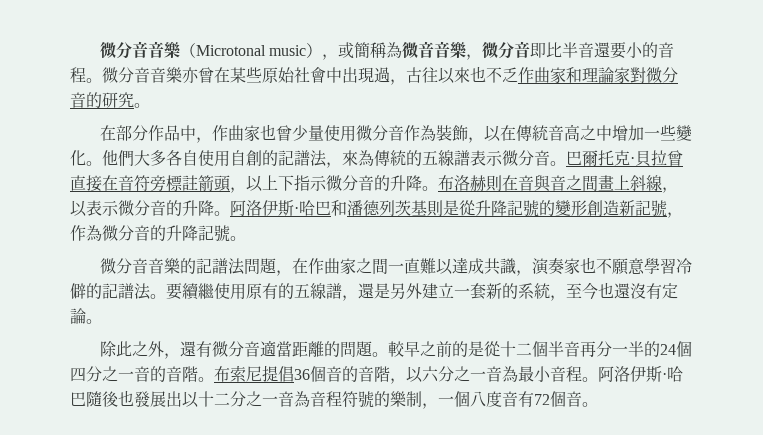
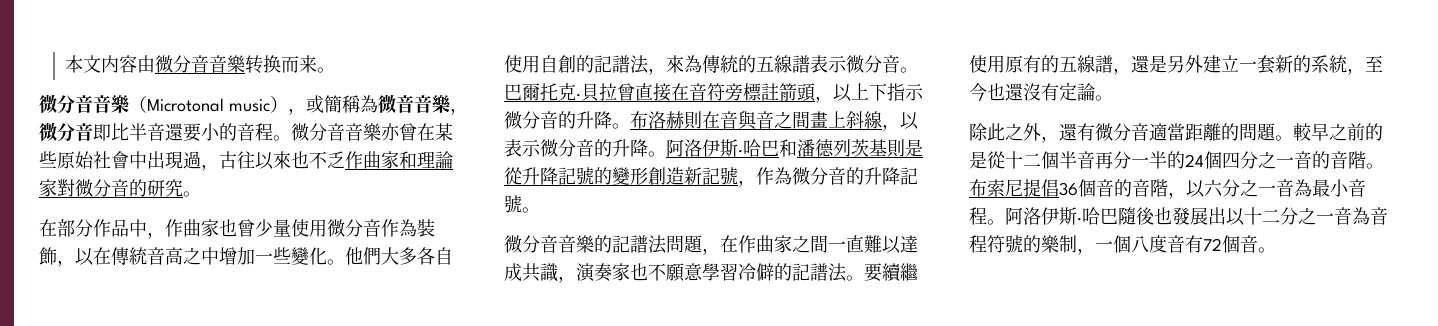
+ 本文内容由微分音音樂转换而来。

